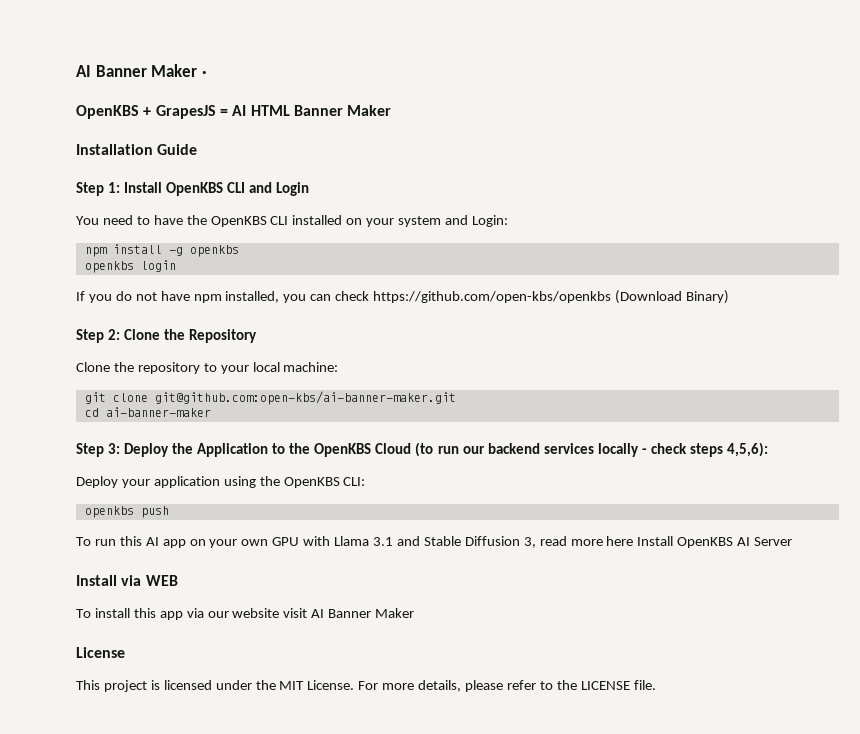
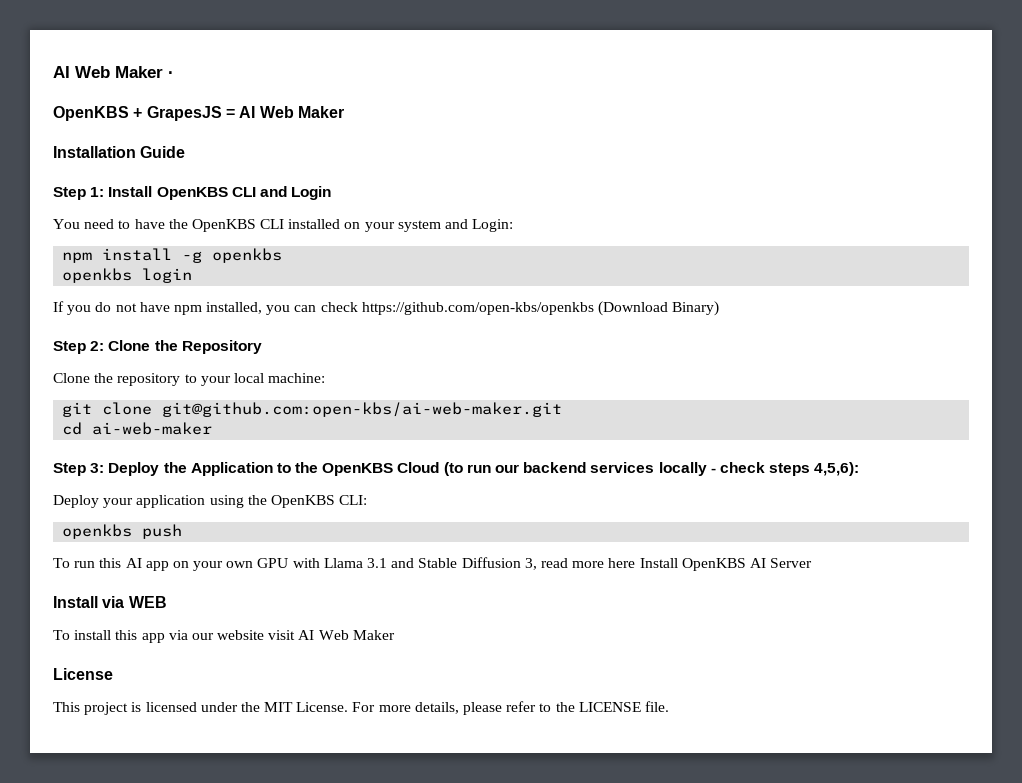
- AI Banner Maker ·
+ AI Web Maker ·
- OpenKBS + GrapesJS = AI HTML Banner Maker
+ OpenKBS + GrapesJS = AI Web Maker
- git clone git@github.com:open-kbs/ai-banner-maker.git
+ git clone git@github.com:open-kbs/ai-web-maker.git
- cd ai-banner-maker
+ cd ai-web-maker
- To install this app via our website visit AI Banner Maker
+ To install this app via our website visit AI Web Maker

